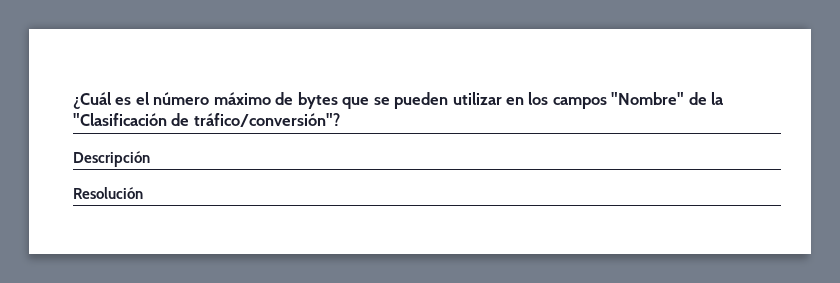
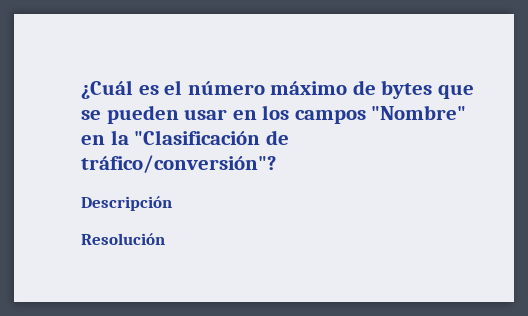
- ¿Cuál es el número máximo de bytes que se pueden utilizar en los campos "Nombre" de la "Clasificación de tráfico/conversión"?
+ ¿Cuál es el número máximo de bytes que se pueden usar en los campos "Nombre" en la "Clasificación de tráfico/conversión"?

